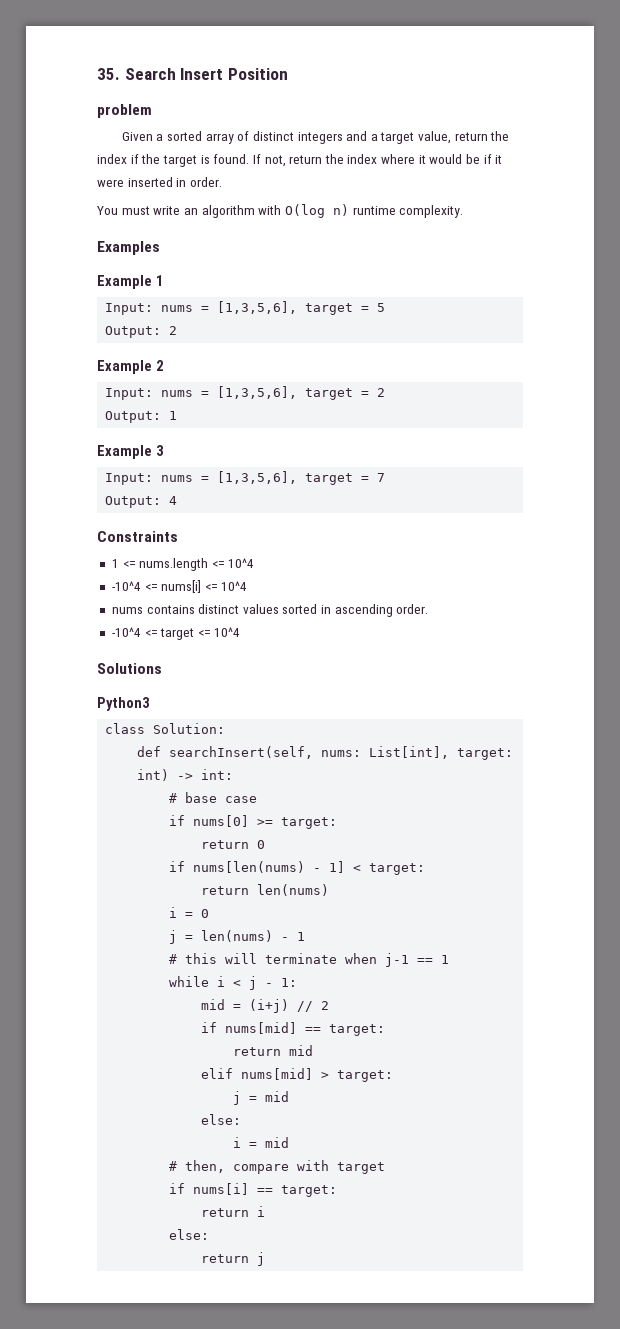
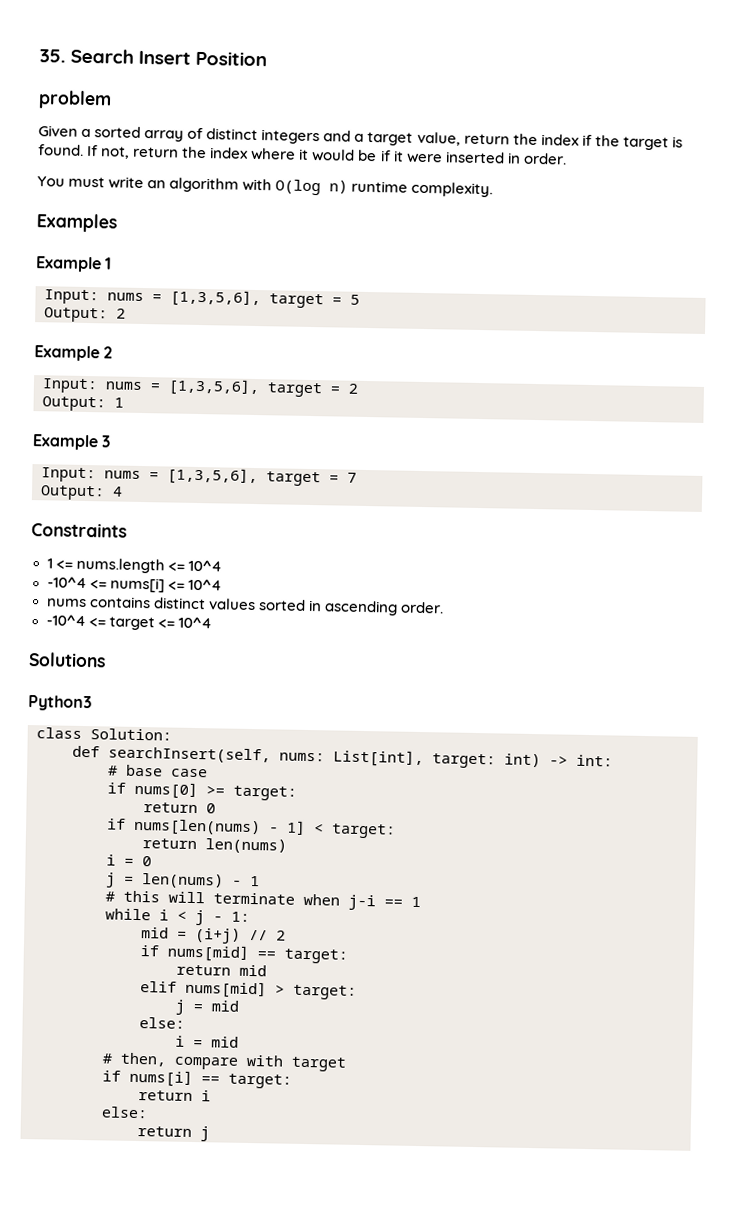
- # this will terminate when j-1 == 1
+ # this will terminate when j-i == 1

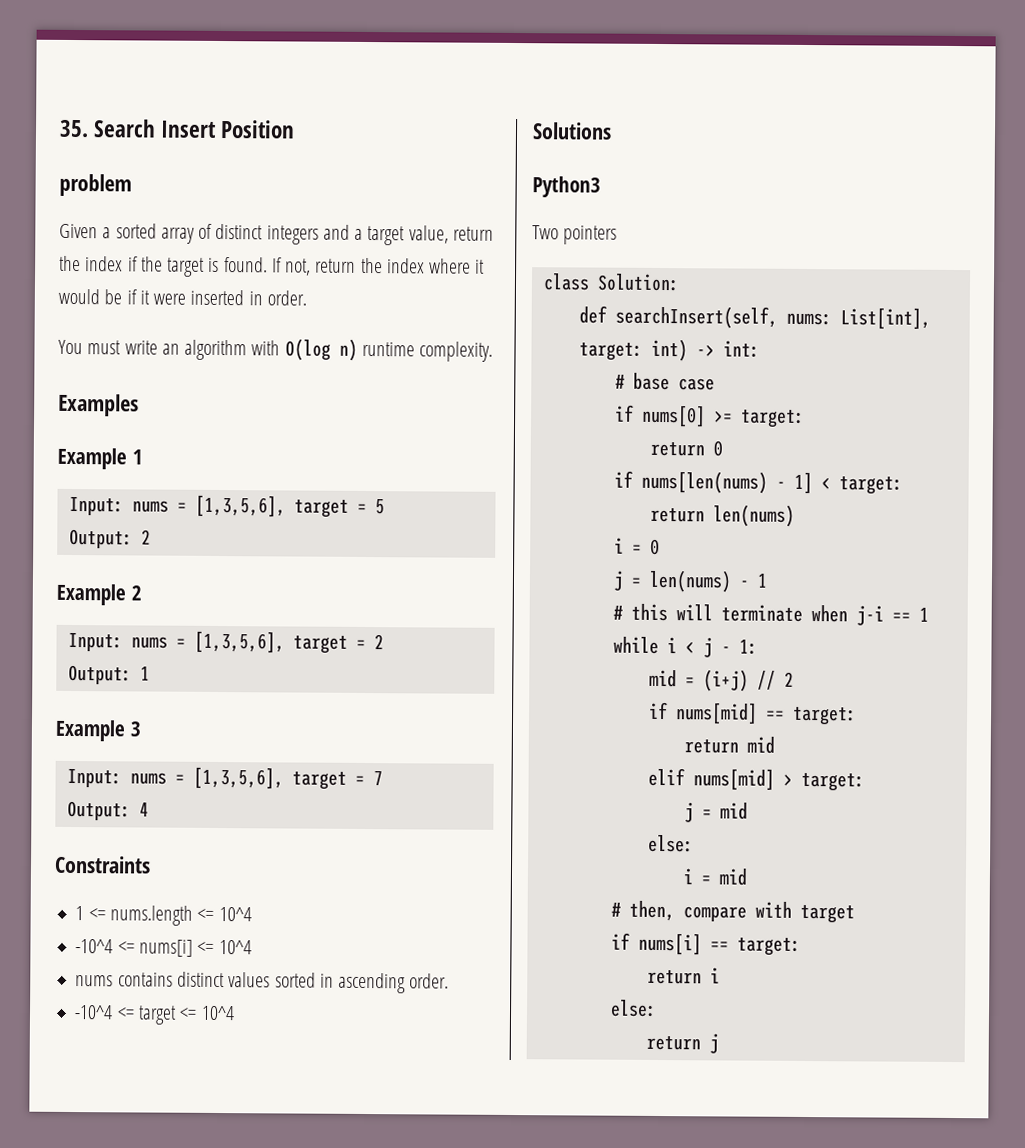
+ Two pointers

